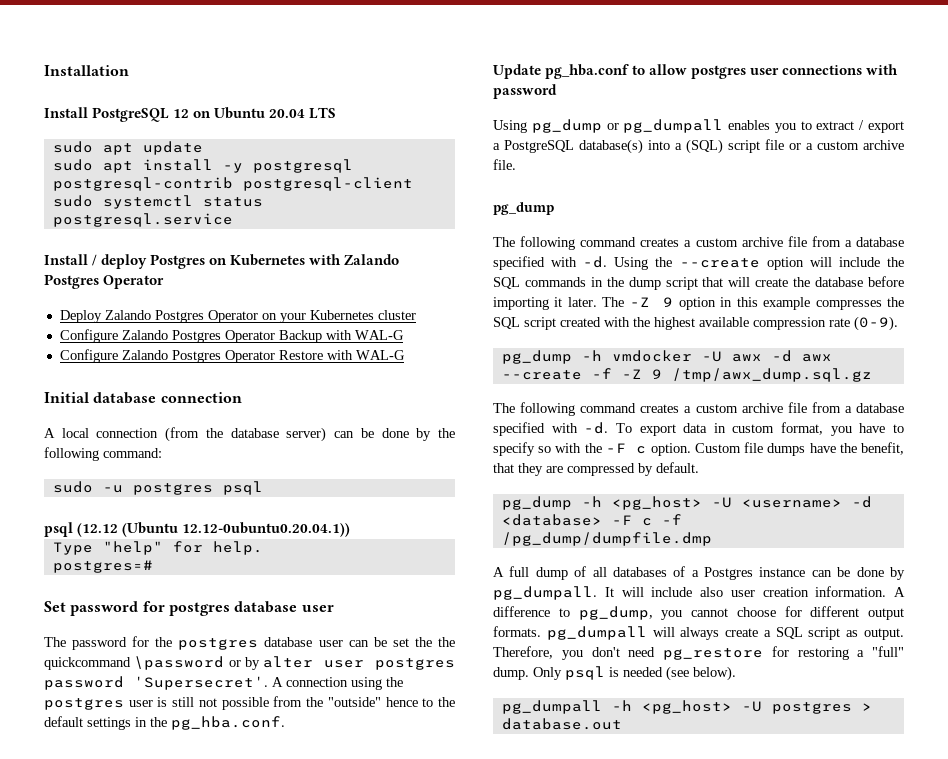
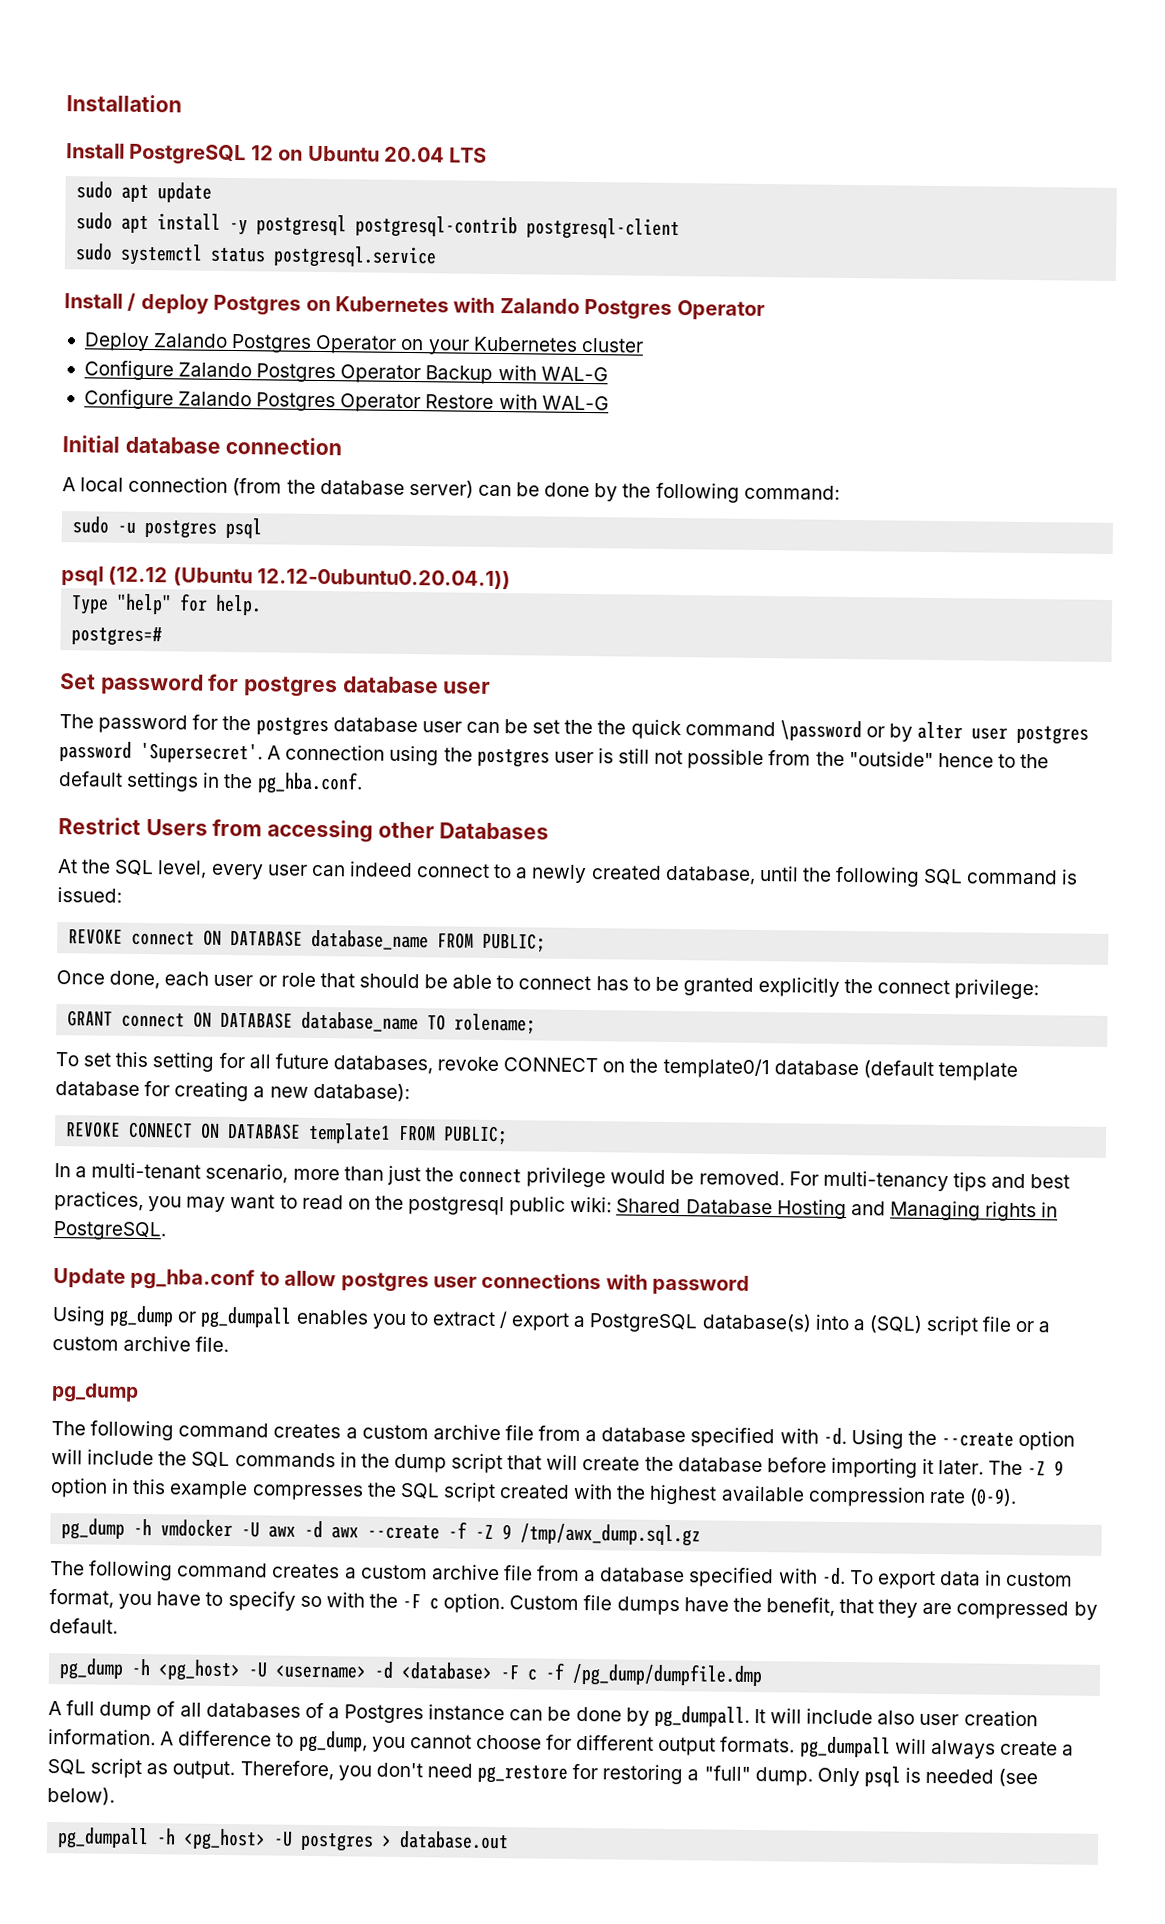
- The password for the postgres database user can be set the the quickcommand \password or by alter user postgres password 'Supersecret'.
+ The password for the postgres database user can be set the the quick command \password or by alter user postgres password 'Supersecret'.
+ Restrict Users from accessing other Databases
+ At the SQL level, every user can indeed connect to a newly created database, until the following SQL command is issued:
+ REVOKE connect ON DATABASE database_name FROM PUBLIC;
+ Once done, each user or role that should be able to connect has to be granted explicitly the connect privilege:
+ GRANT connect ON DATABASE database_name TO rolename;
+ To set this setting for all future databases, revoke CONNECT on the template0/1 database (default template database for creating a new database):
+ REVOKE CONNECT ON DATABASE template1 FROM PUBLIC;
+ In a multi-tenant scenario, more than just the connect privilege would be removed. For multi-tenancy tips and best practices, you may want to read on the postgresql public wiki: Shared Database Hosting and Managing rights in PostgreSQL.

